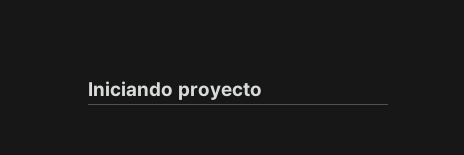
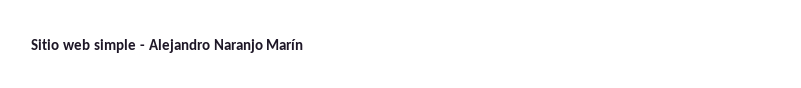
- Iniciando proyecto
+ Sitio web simple - Alejandro Naranjo Marín

